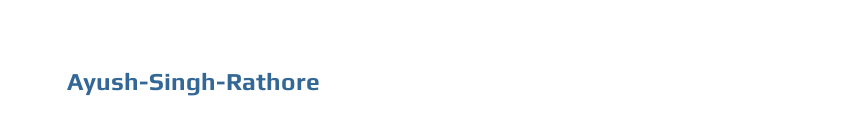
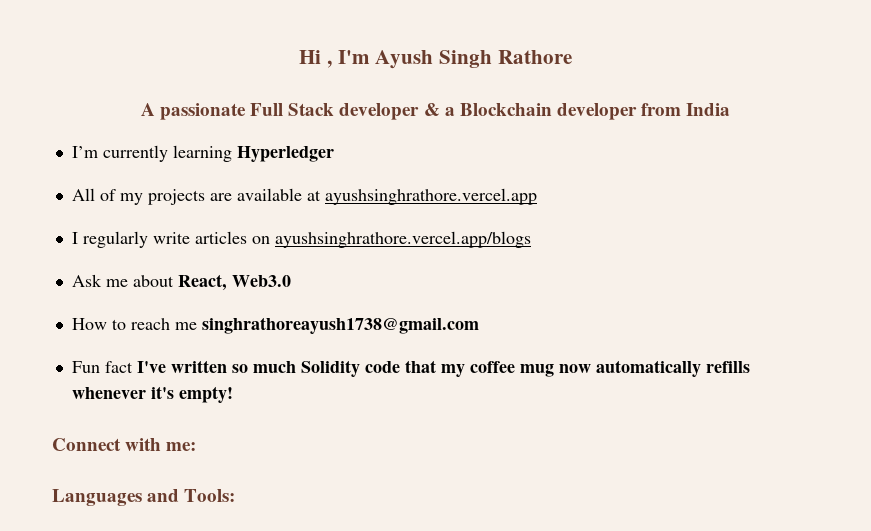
- Ayush-Singh-Rathore
+ Hi , I'm Ayush Singh Rathore
+ A passionate Full Stack developer & a Blockchain developer from India
+ I’m currently learning Hyperledger
+ All of my projects are available at ayushsinghrathore.vercel.app
+ I regularly write articles on ayushsinghrathore.vercel.app/blogs
+ Ask me about React, Web3.0
+ How to reach me singhrathoreayush1738@gmail.com
+ Fun fact I've written so much Solidity code that my coffee mug now automatically refills whenever it's empty!
+ Connect with me:
+ Languages and Tools:

